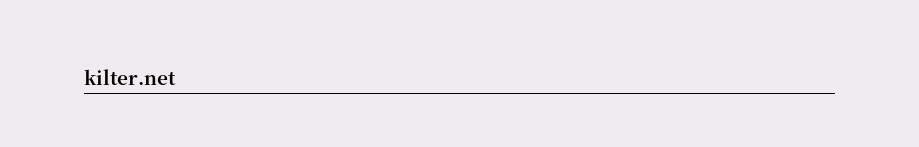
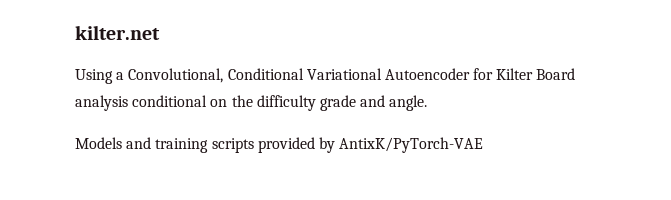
+ Using a Convolutional, Conditional Variational Autoencoder for Kilter Board analysis conditional on the difficulty grade and angle.
+ Models and training scripts provided by AntixK/PyTorch-VAE

